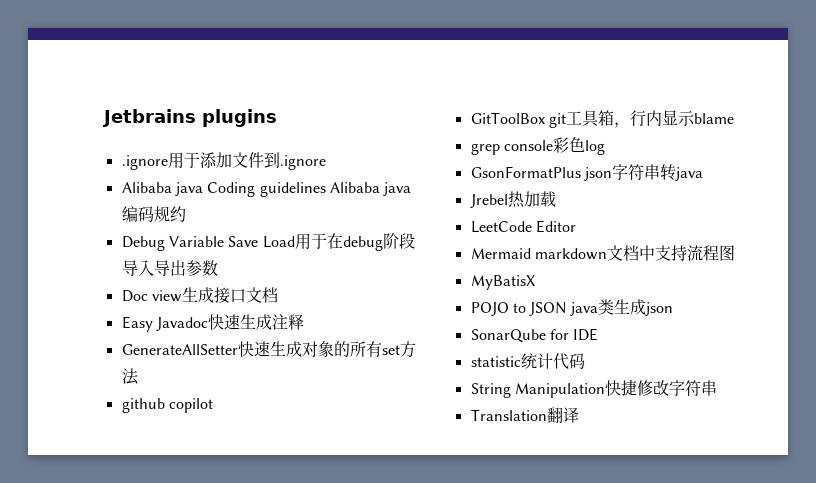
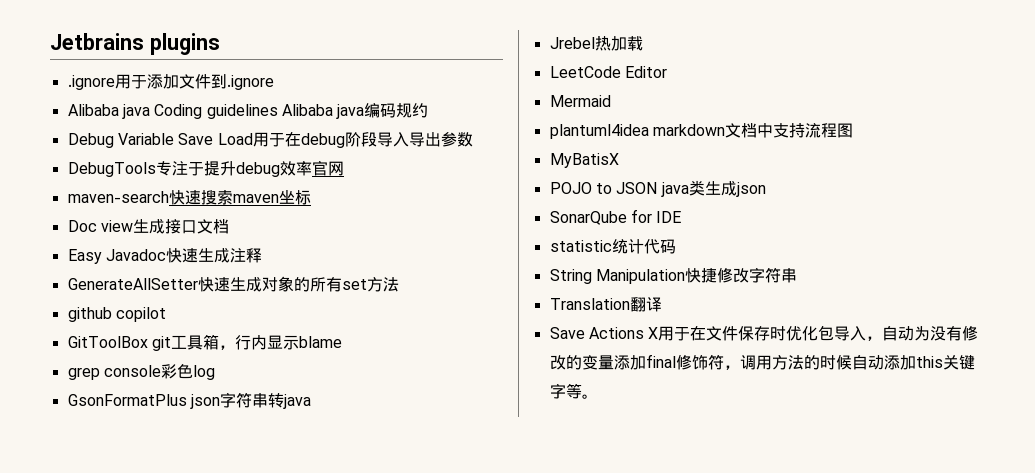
+ DebugTools专注于提升debug效率官网
+ maven-search快速搜索maven坐标
- Mermaid markdown文档中支持流程图
+ Mermaid
+ plantuml4idea markdown文档中支持流程图
+ Save Actions X用于在文件保存时优化包导入，自动为没有修改的变量添加final修饰符，调用方法的时候自动添加this关键字等。

